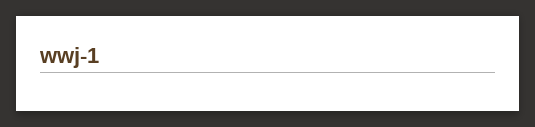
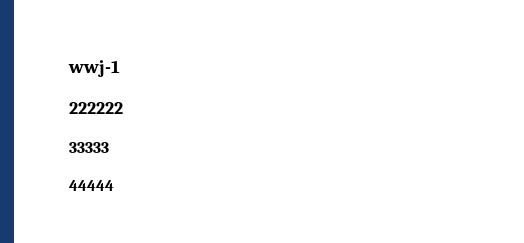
+ 222222
+ 33333
+ 44444

